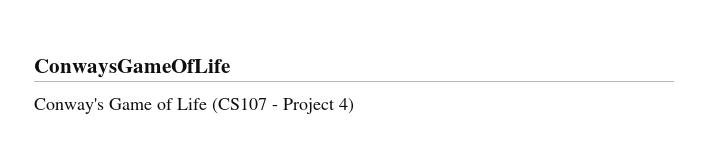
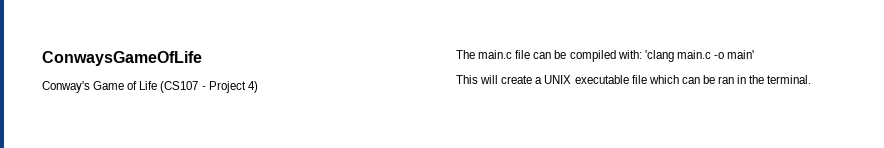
+ The main.c file can be compiled with: 'clang main.c -o main'
+ This will create a UNIX executable file which can be ran in the terminal.

